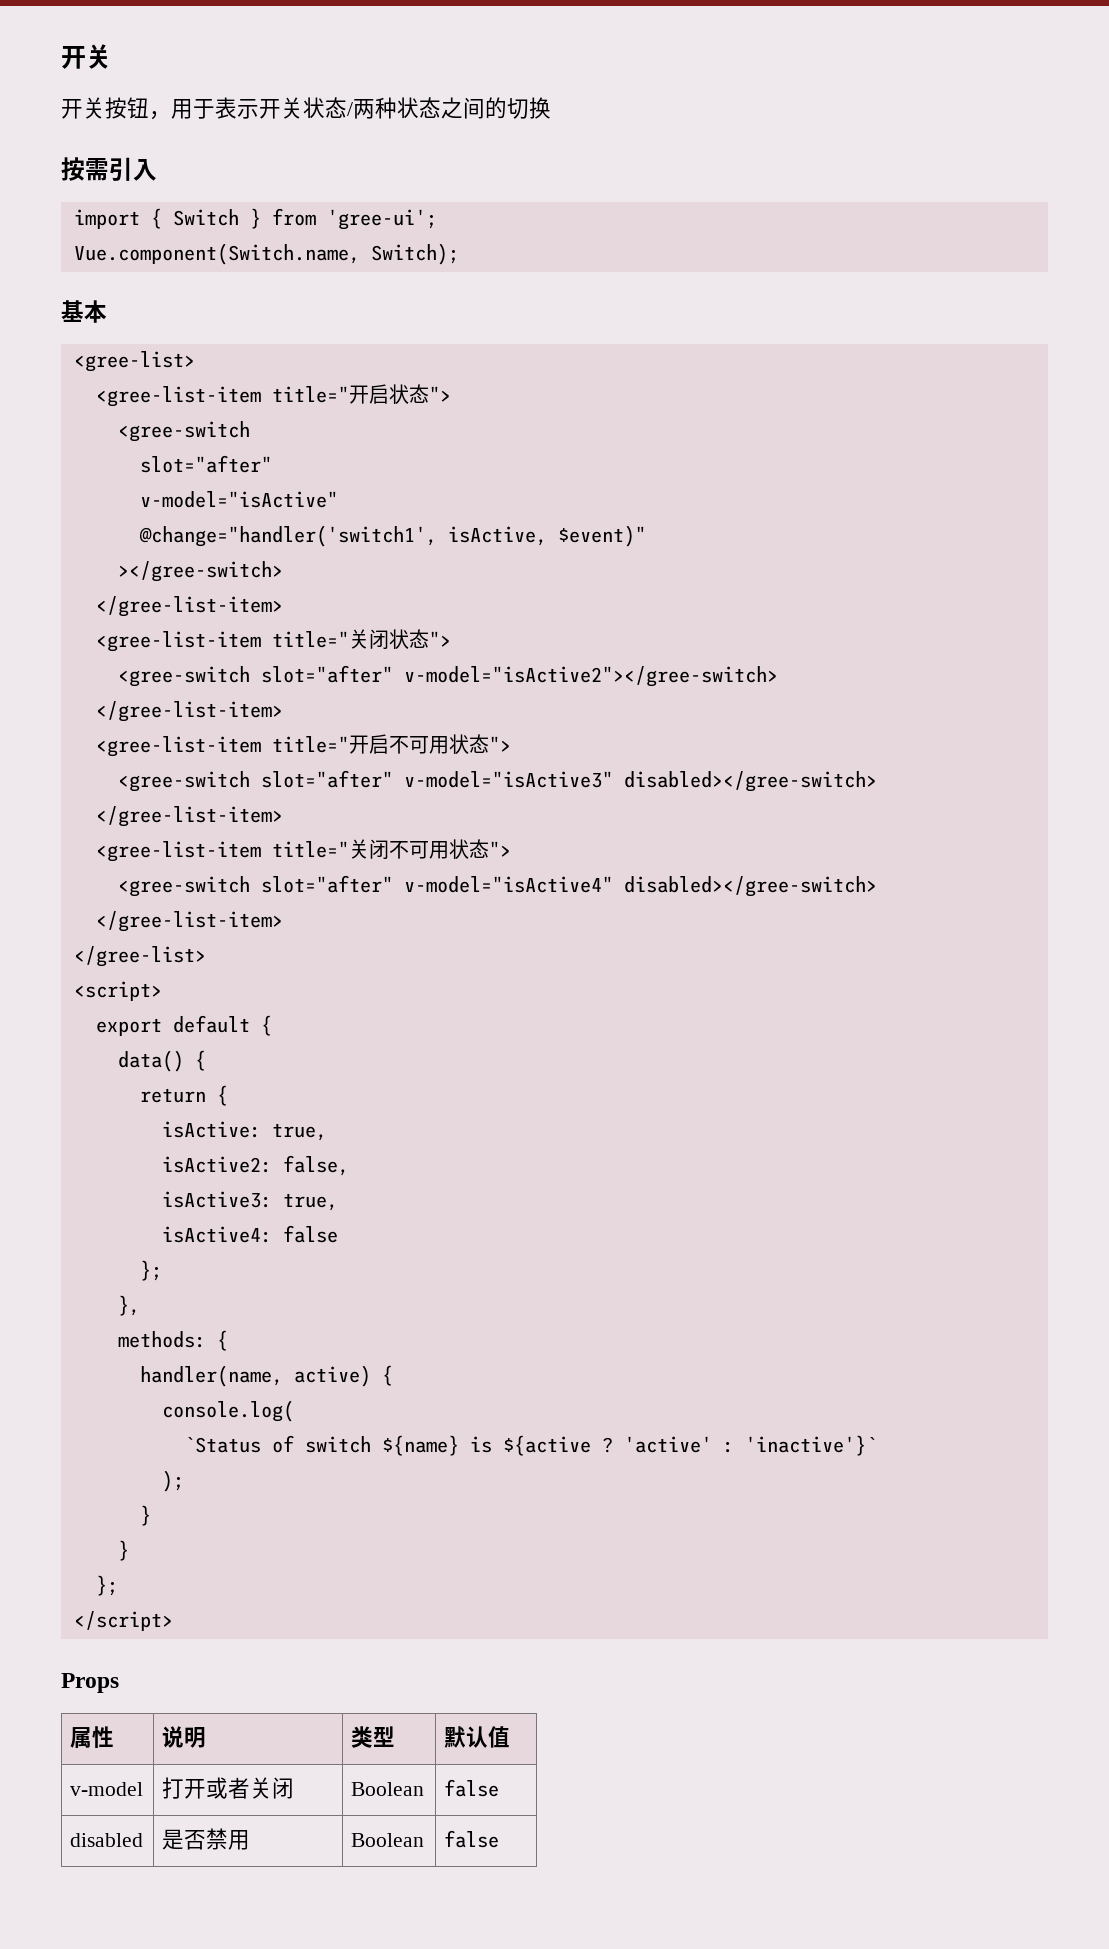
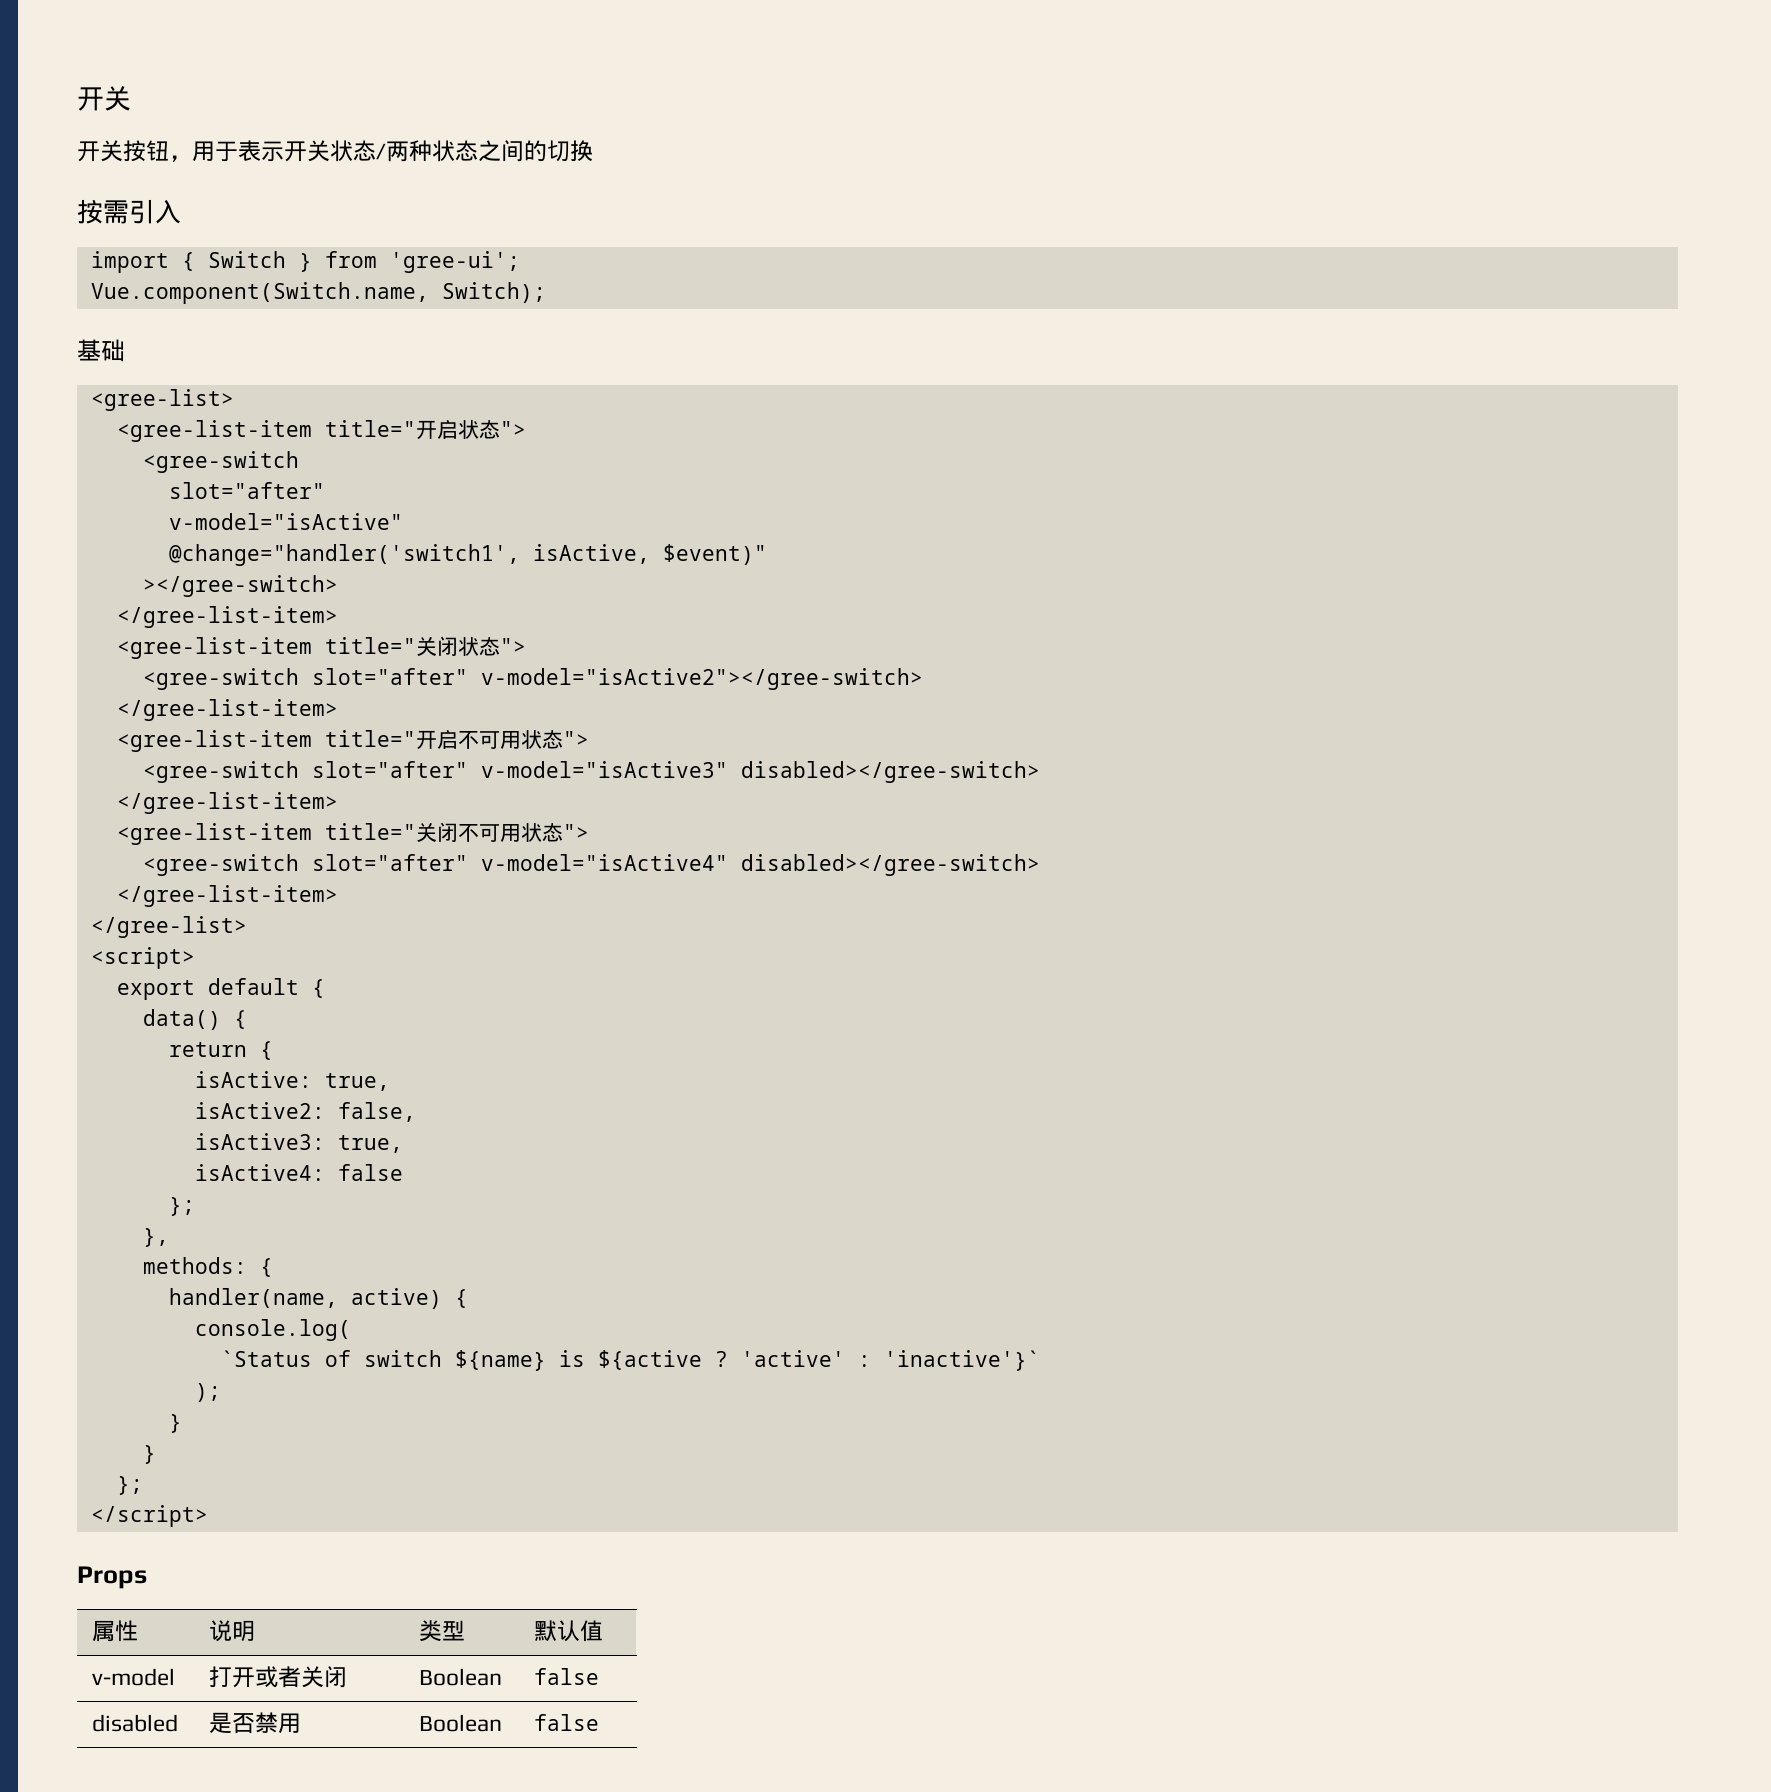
- 基本
+ 基础

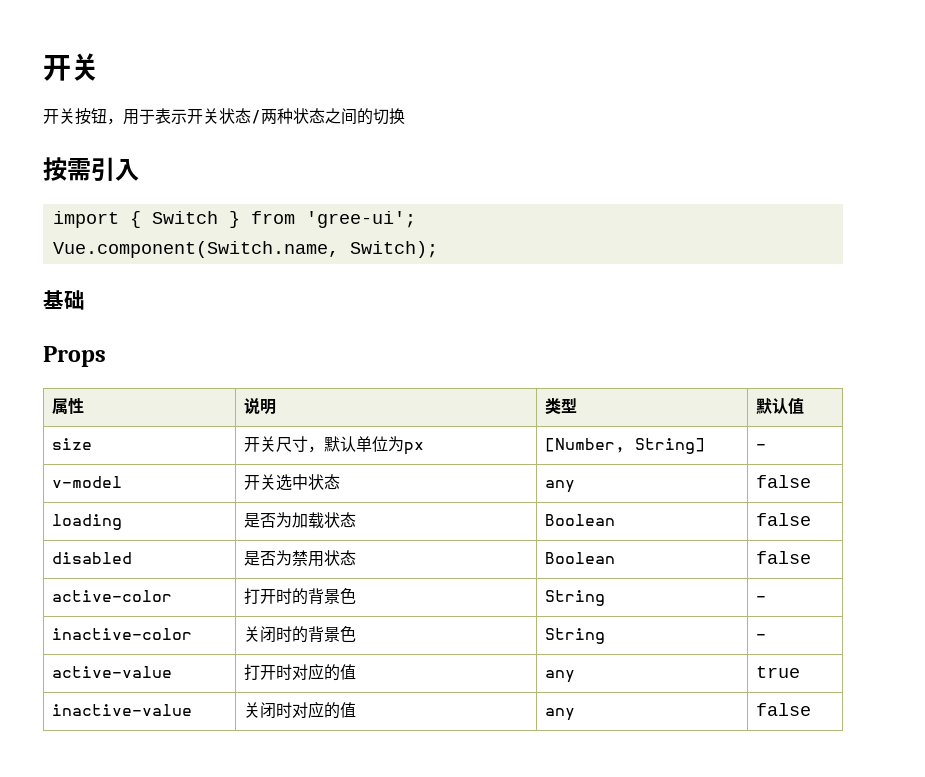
- <gree-list>
- <gree-list-item title="开启状态">
- <gree-switch
- slot="after"
- v-model="isActive"
- @change="handler('switch1', isActive, $event)"
- ></gree-switch>
- </gree-list-item>
- <gree-list-item title="关闭状态">
- <gree-switch slot="after" v-model="isActive2"></gree-switch>
- </gree-list-item>
- <gree-list-item title="开启不可用状态">
- <gree-switch slot="after" v-model="isActive3" disabled></gree-switch>
- </gree-list-item>
- <gree-list-item title="关闭不可用状态">
- <gree-switch slot="after" v-model="isActive4" disabled></gree-switch>
- </gree-list-item>
- </gree-list>
- <script>
- export default {
- data() {
- return {
- isActive: true,
- isActive2: false,
- isActive3: true,
- isActive4: false
- };
- },
- methods: {
- handler(name, active) {
- console.log(
- `Status of switch ${name} is ${active ? 'active' : 'inactive'}`
- );
- }
- }
- };
- </script>
- v-model | 打开或者关闭 | Boolean | false
+ size | 开关尺寸，默认单位为px | [Number, String] | -
+ v-model | 开关选中状态 | any | false
+ loading | 是否为加载状态 | Boolean | false
- disabled | 是否禁用 | Boolean | false
+ disabled | 是否为禁用状态 | Boolean | false
+ active-color | 打开时的背景色 | String | -
+ inactive-color | 关闭时的背景色 | String | -
+ active-value | 打开时对应的值 | any | true
+ inactive-value | 关闭时对应的值 | any | false

